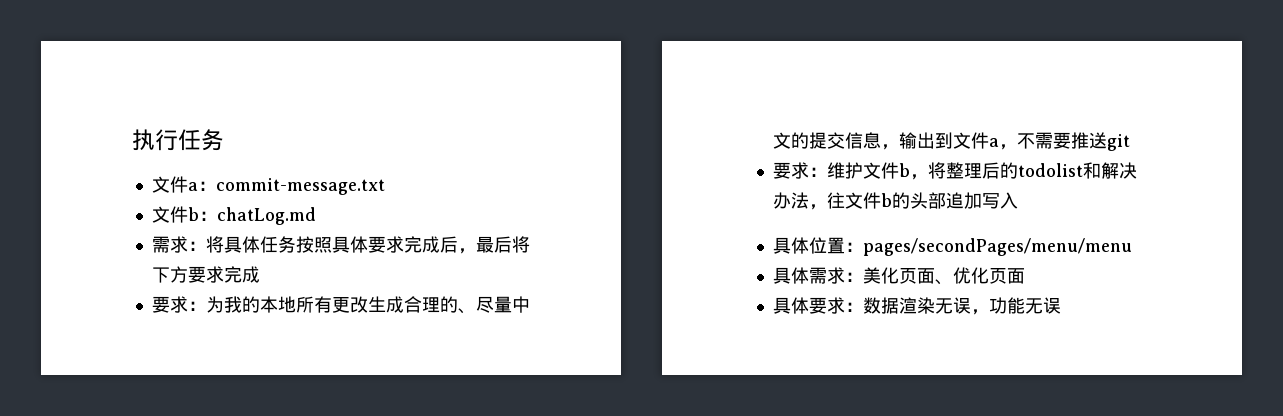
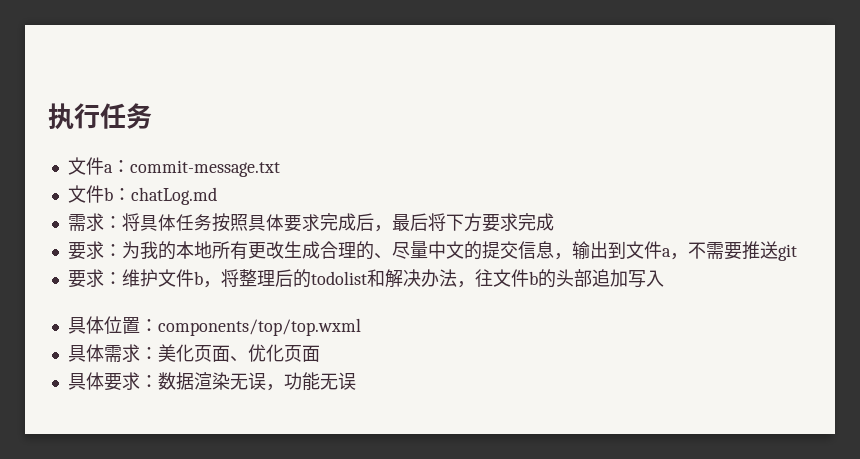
- 具体位置：pages/secondPages/menu/menu
+ 具体位置：components/top/top.wxml

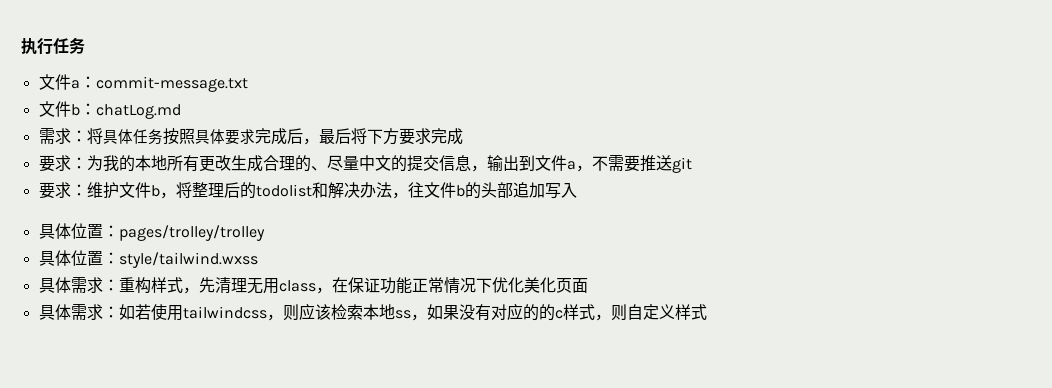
- 具体位置：components/top/top.wxml
- 具体需求：美化页面、优化页面
- 具体要求：数据渲染无误，功能无误
+ 具体位置：pages/trolley/trolley
+ 具体位置：style/tailwind.wxss
+ 具体需求：重构样式，先清理无用class，在保证功能正常情况下优化美化页面
+ 具体需求：如若使用tailwindcss，则应该检索本地ss，如果没有对应的的c样式，则自定义样式

